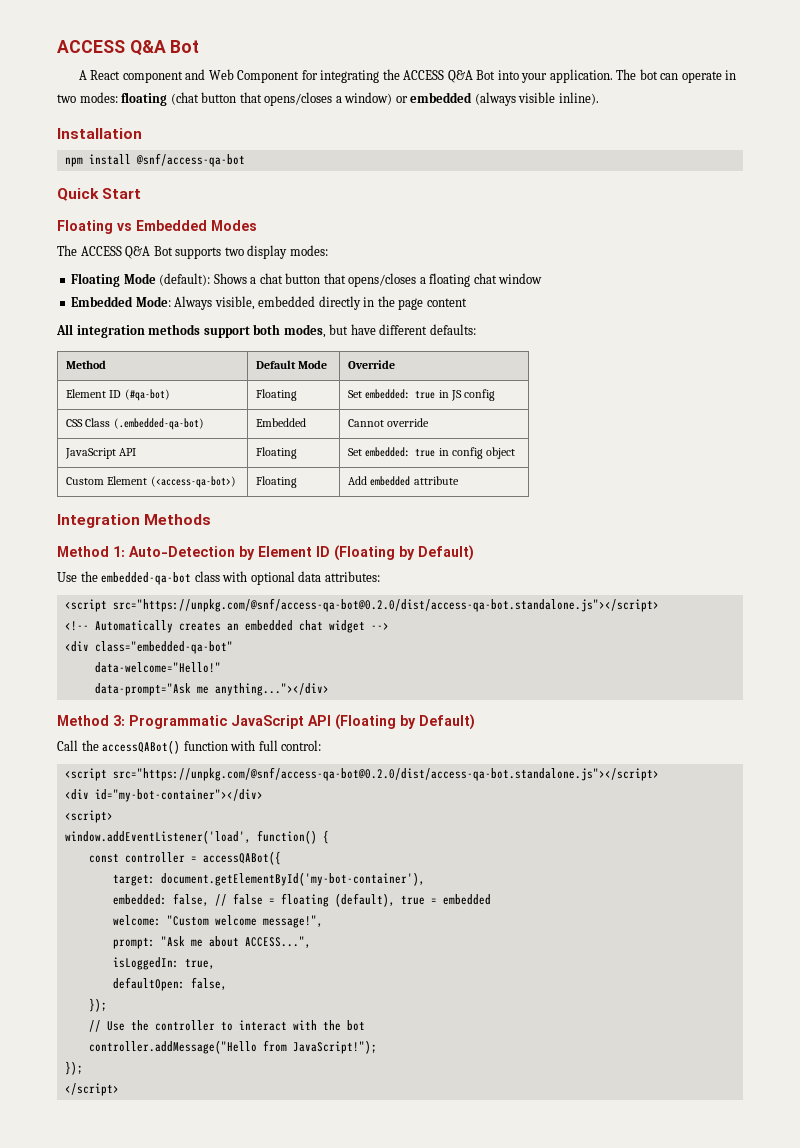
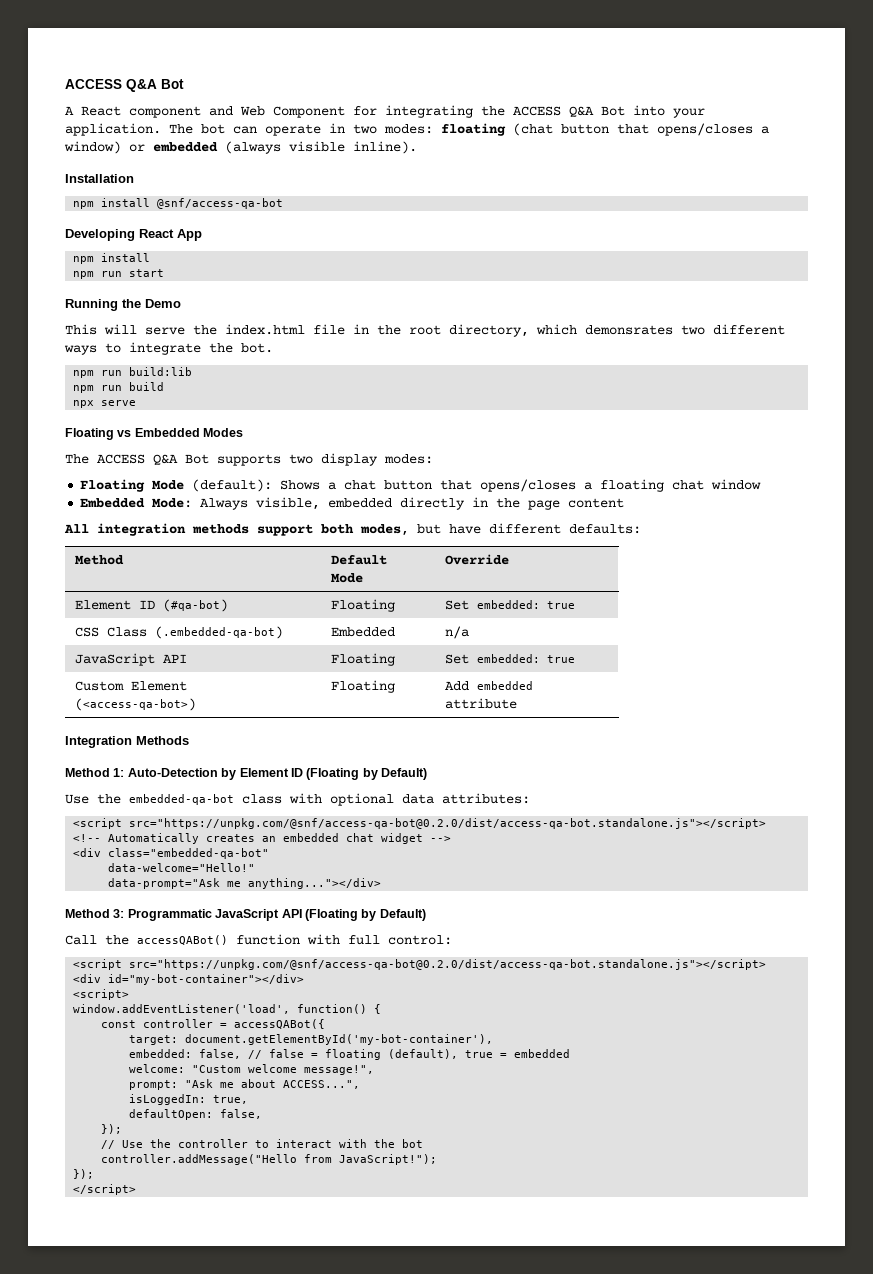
- Quick Start
+ Developing React App
+ npm install
+ npm run start
+ Running the Demo
+ This will serve the index.html file in the root directory, which demonsrates two different ways to integrate the bot.
+ npm run build:lib
+ npm run build
+ npx serve
- Element ID (#qa-bot) | Floating | Set embedded: true in JS config
+ Element ID (#qa-bot) | Floating | Set embedded: true
- CSS Class (.embedded-qa-bot) | Embedded | Cannot override
+ CSS Class (.embedded-qa-bot) | Embedded | n/a
- JavaScript API | Floating | Set embedded: true in config object
+ JavaScript API | Floating | Set embedded: true

